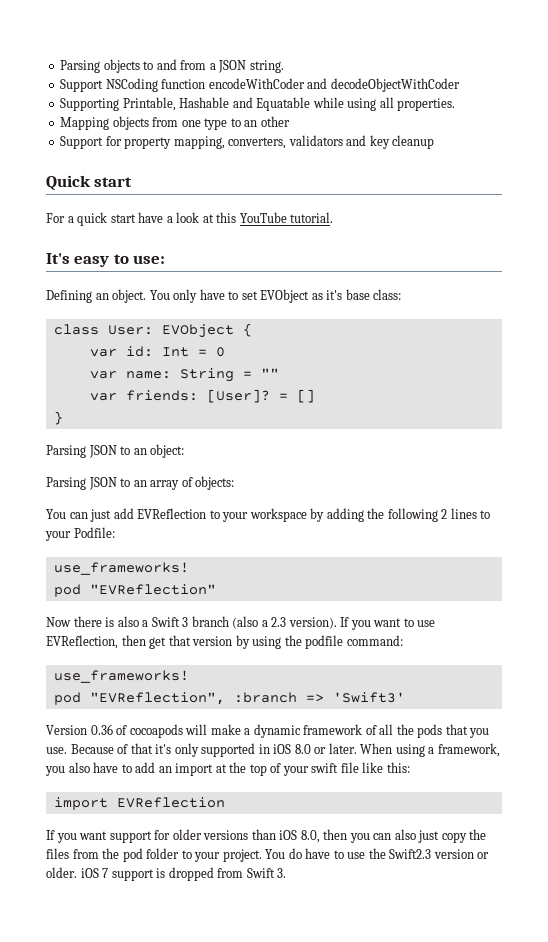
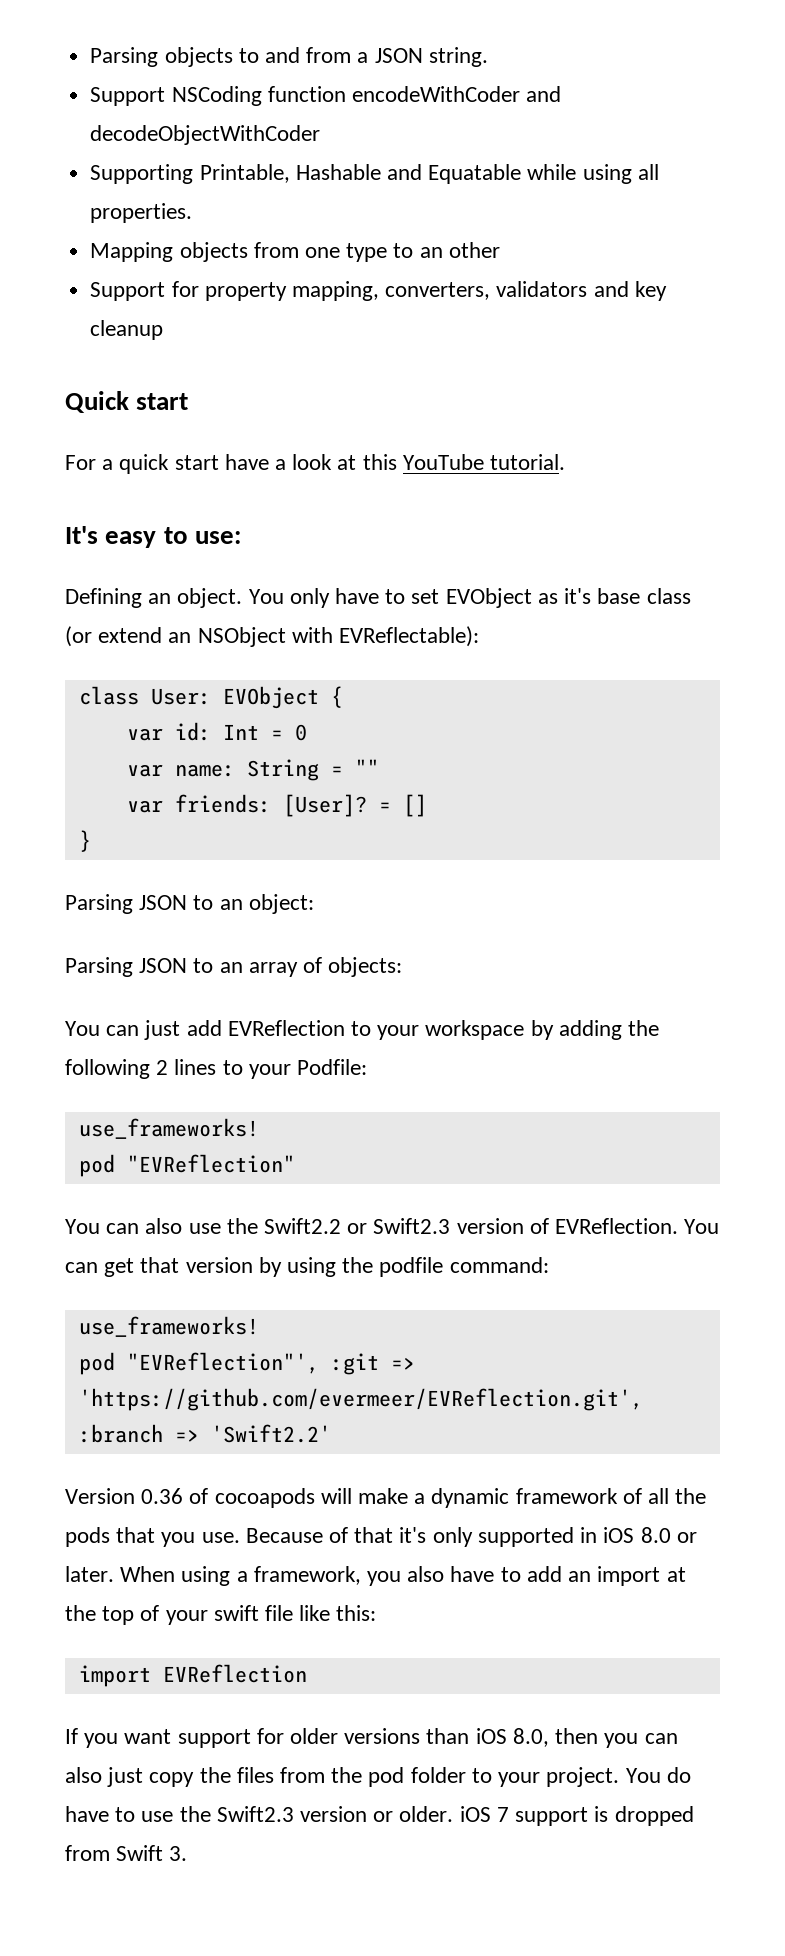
- You only have to set EVObject as it's base class:
+ You only have to set EVObject as it's base class (or extend an NSObject with EVReflectable):
- Now there is also a Swift 3 branch (also a 2.3 version). If you want to use EVReflection, then get that version by using the podfile command:
+ You can also use the Swift2.2 or Swift2.3 version of EVReflection. You can get that version by using the podfile command:
- pod "EVReflection", :branch => 'Swift3'
+ pod "EVReflection"', :git => 'https://github.com/evermeer/EVReflection.git', :branch => 'Swift2.2'

